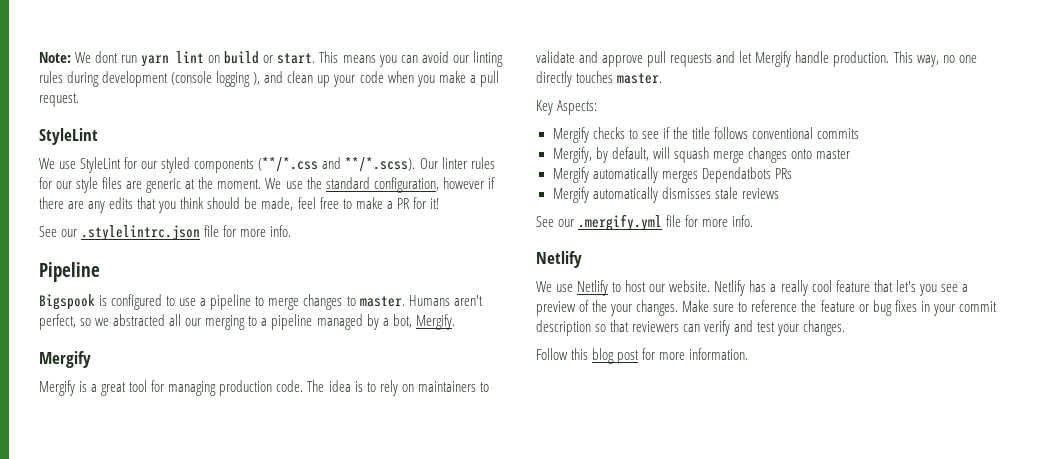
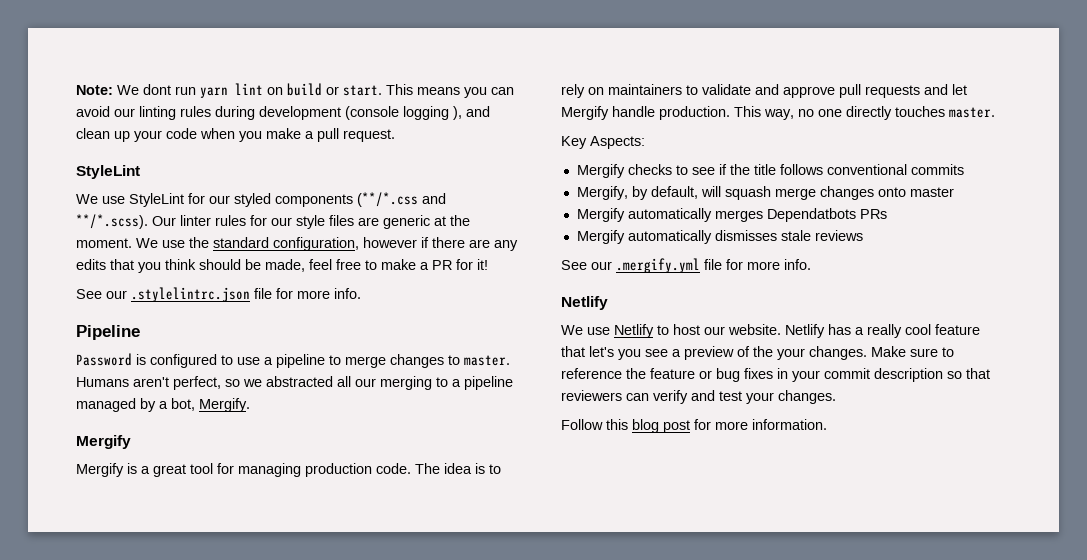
- Bigspook is configured to use a pipeline to merge changes to master.
+ Password is configured to use a pipeline to merge changes to master.

